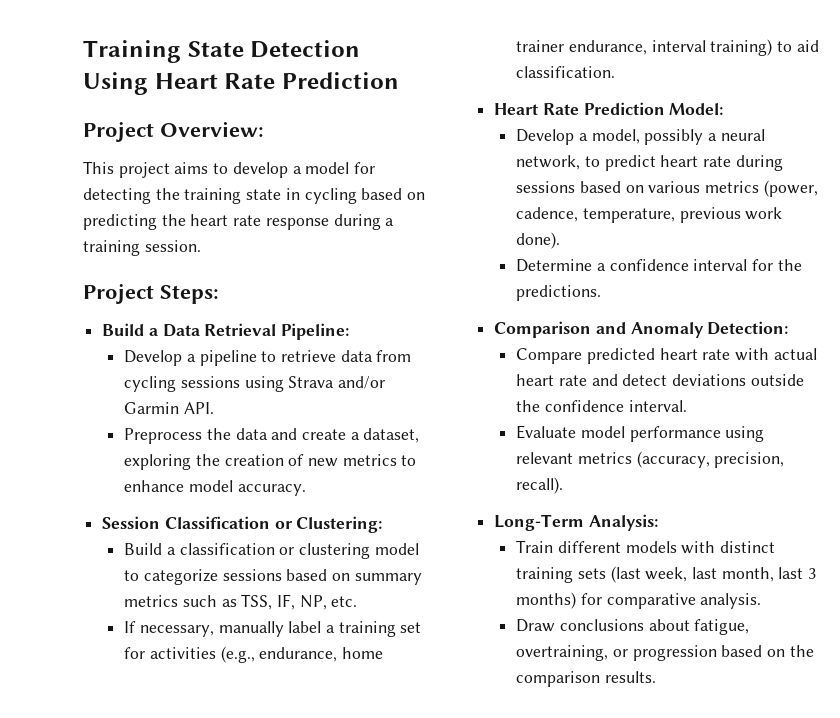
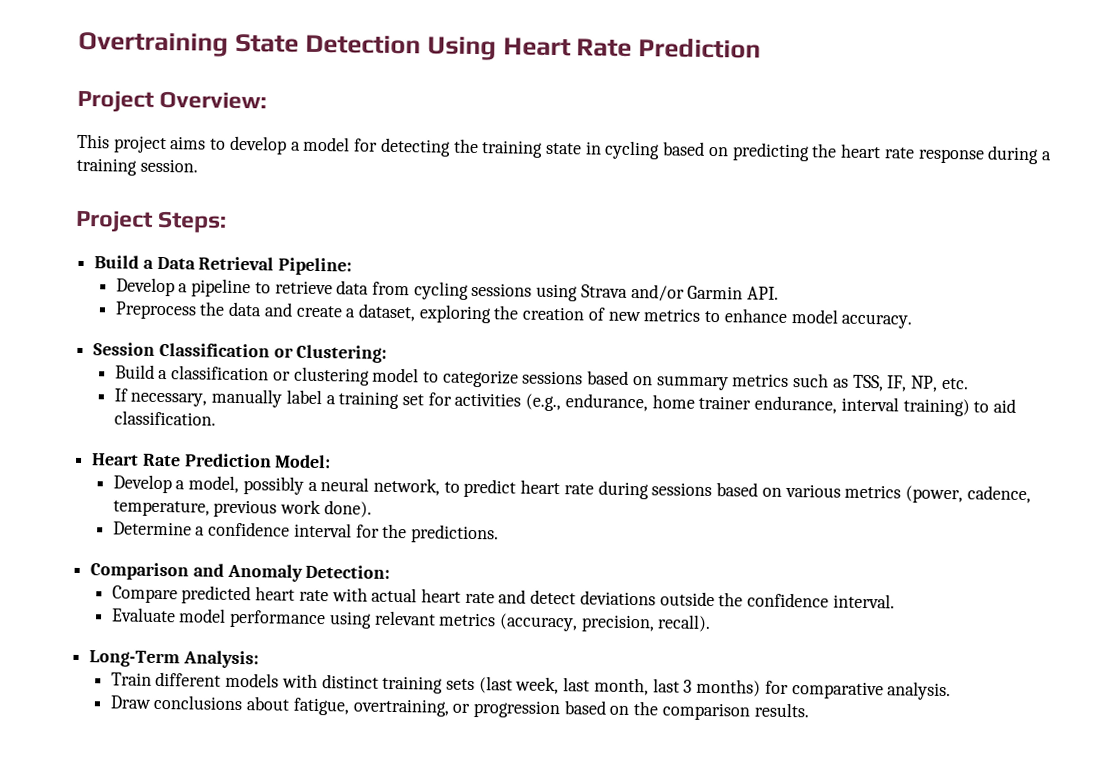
- Training State Detection Using Heart Rate Prediction
+ Overtraining State Detection Using Heart Rate Prediction

